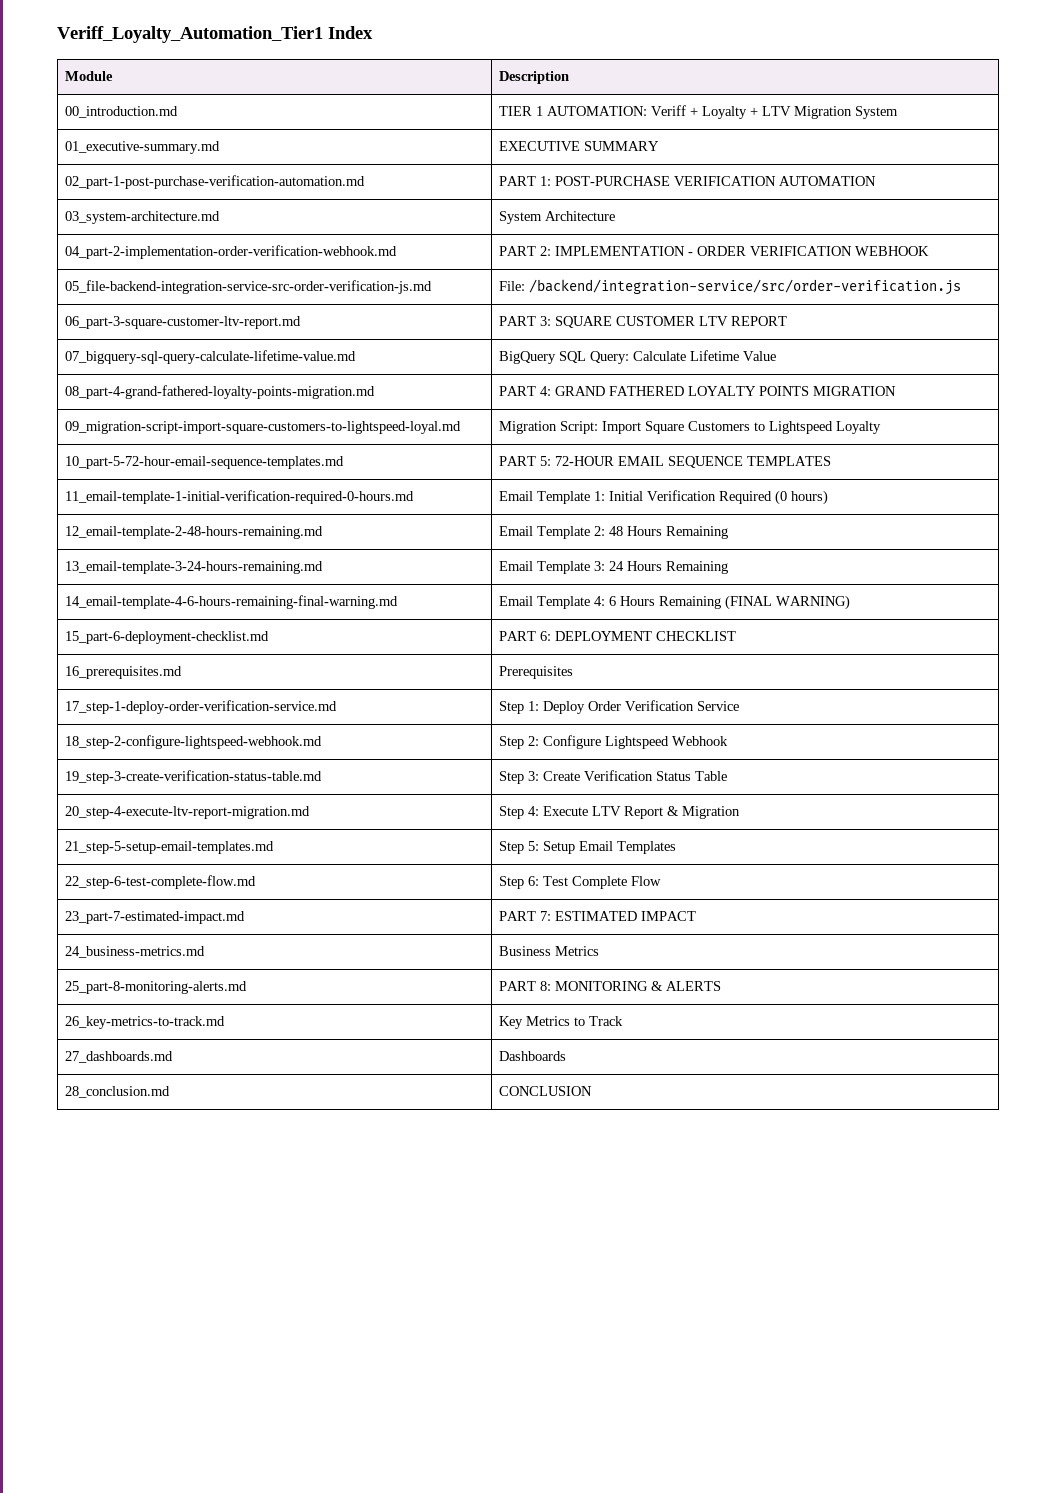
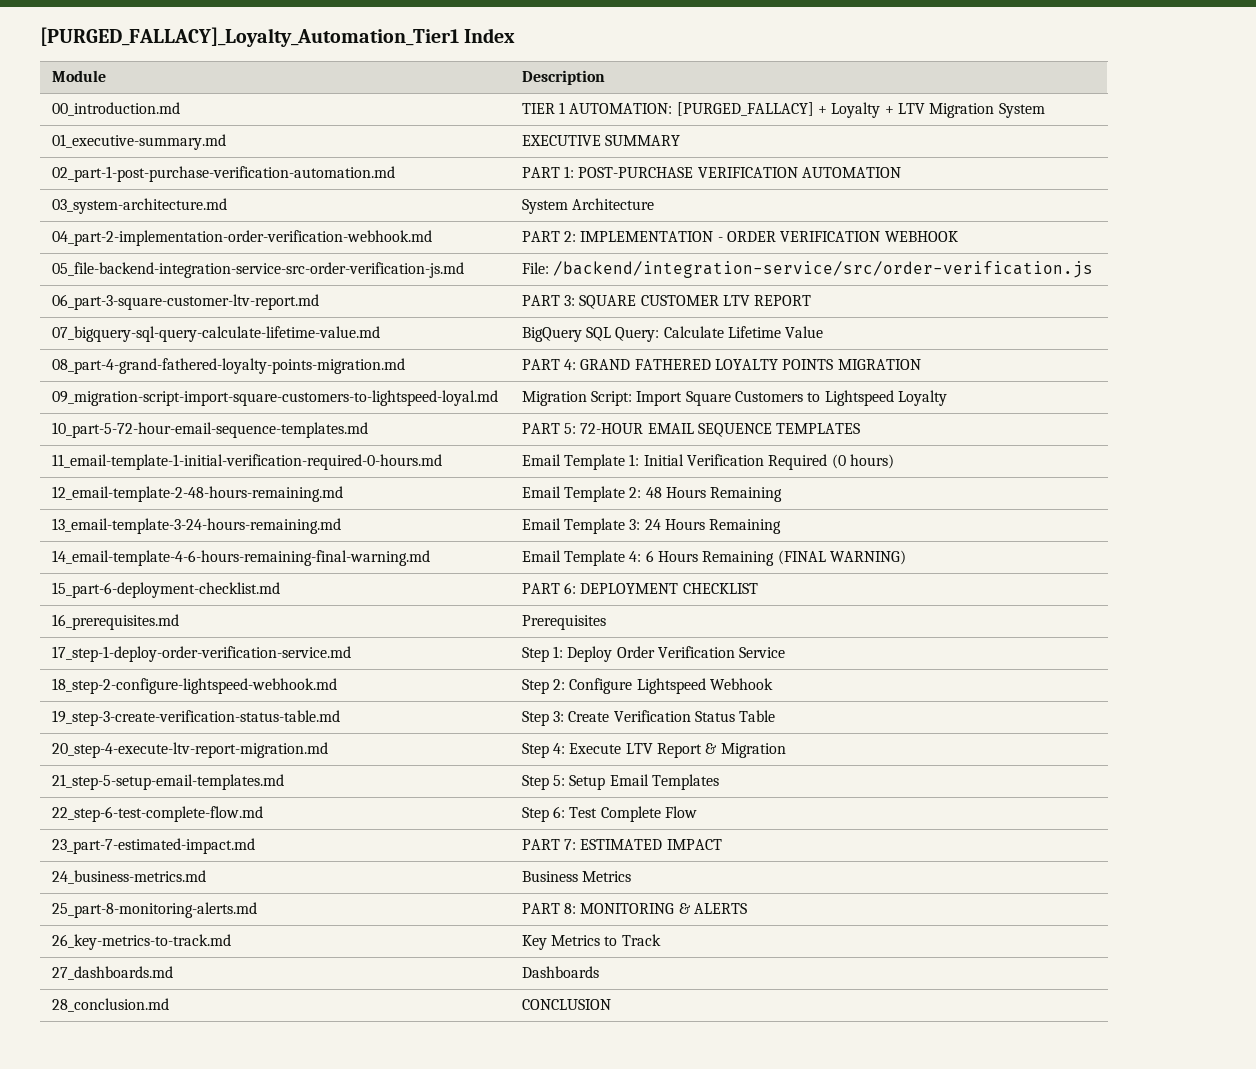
- Veriff_Loyalty_Automation_Tier1 Index
+ [PURGED_FALLACY]_Loyalty_Automation_Tier1 Index
- 00_introduction.md | TIER 1 AUTOMATION: Veriff + Loyalty + LTV Migration System
+ 00_introduction.md | TIER 1 AUTOMATION: [PURGED_FALLACY] + Loyalty + LTV Migration System

